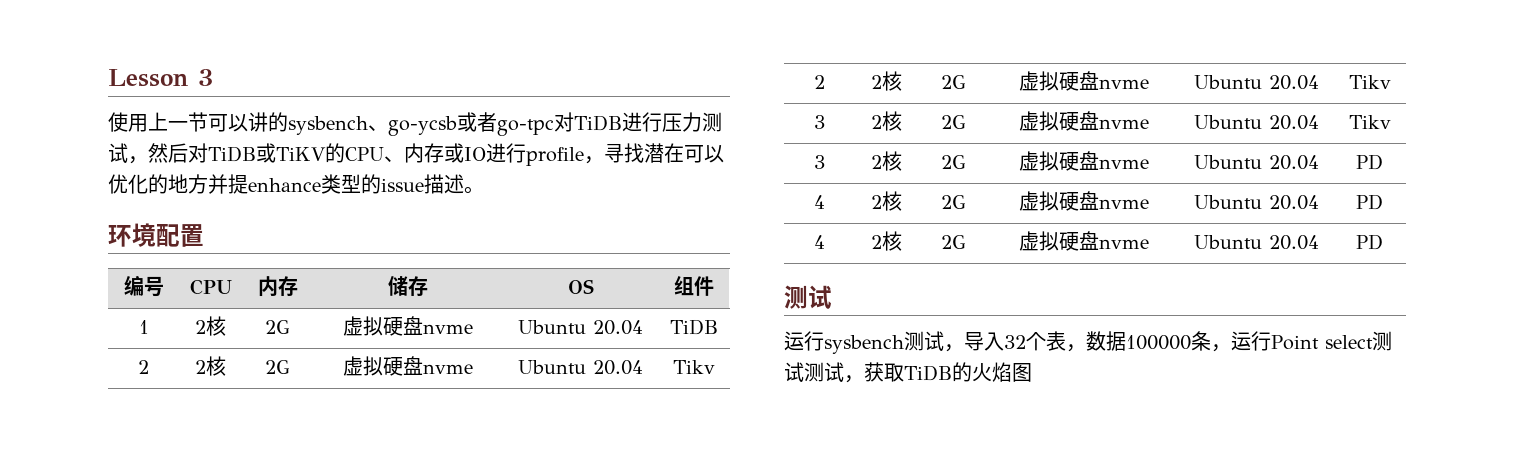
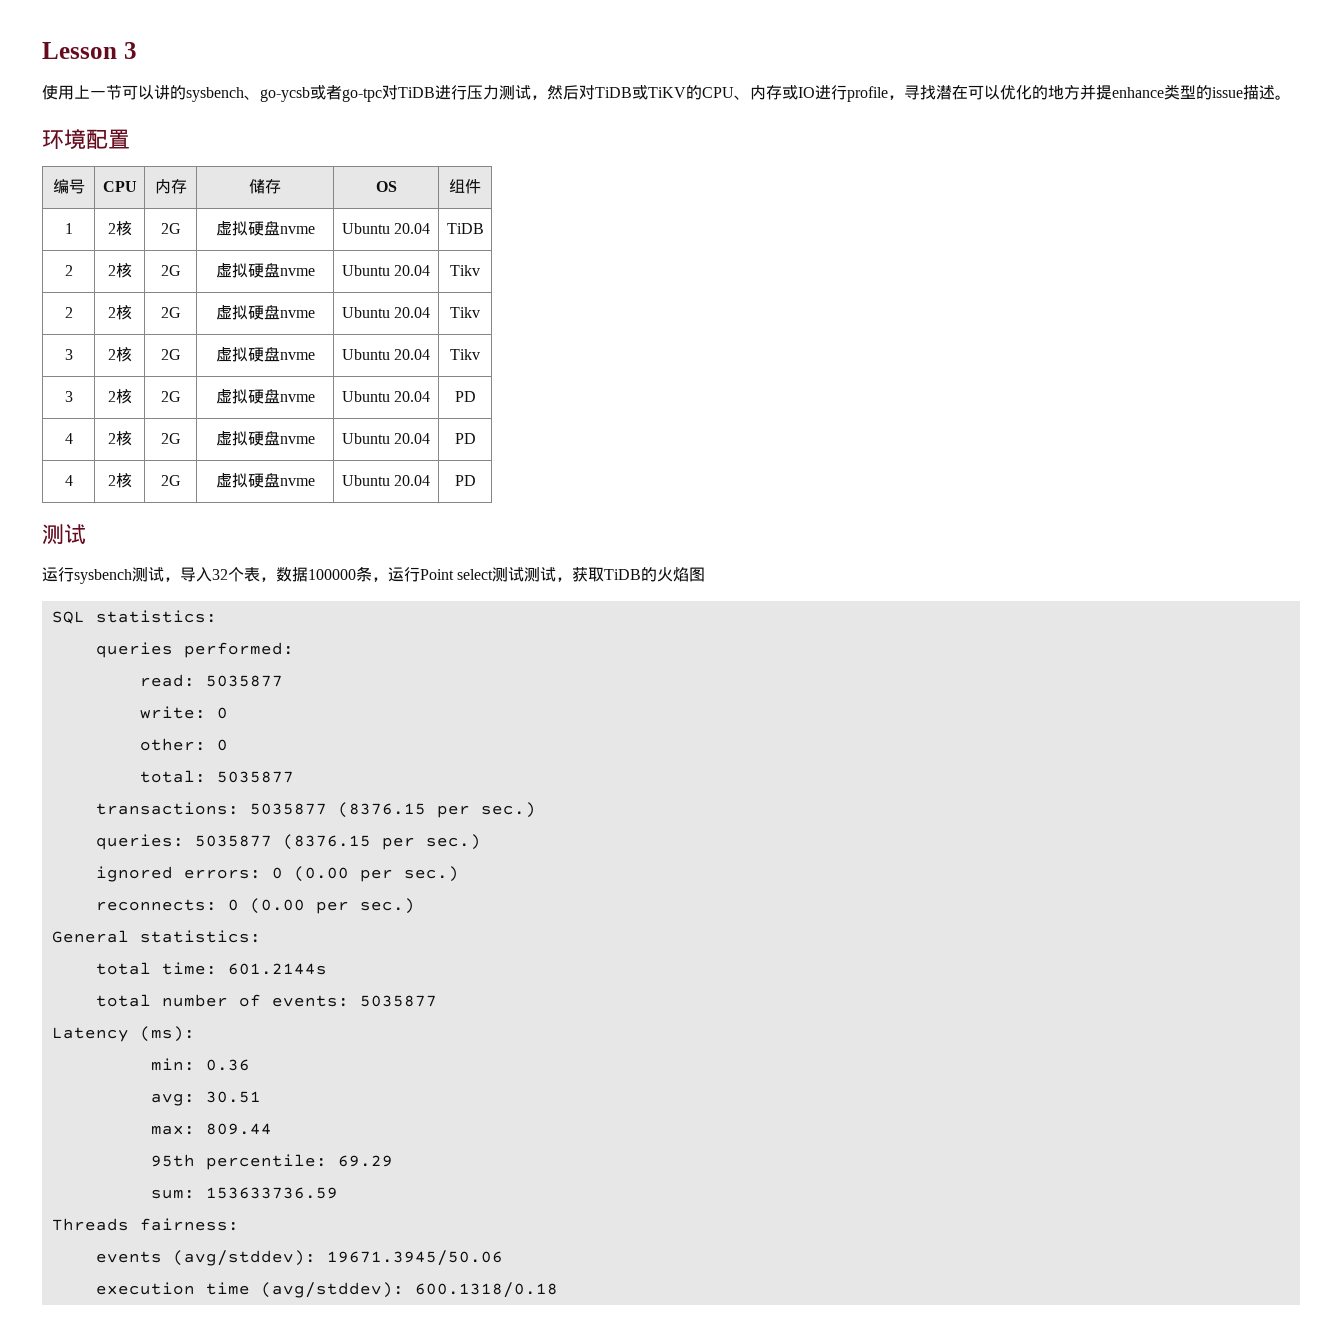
+ SQL statistics:
+ queries performed:
+ read: 5035877
+ write: 0
+ other: 0
+ total: 5035877
+ transactions: 5035877 (8376.15 per sec.)
+ queries: 5035877 (8376.15 per sec.)
+ ignored errors: 0 (0.00 per sec.)
+ reconnects: 0 (0.00 per sec.)
+ General statistics:
+ total time: 601.2144s
+ total number of events: 5035877
+ Latency (ms):
+ min: 0.36
+ avg: 30.51
+ max: 809.44
+ 95th percentile: 69.29
+ sum: 153633736.59
+ Threads fairness:
+ events (avg/stddev): 19671.3945/50.06
+ execution time (avg/stddev): 600.1318/0.18

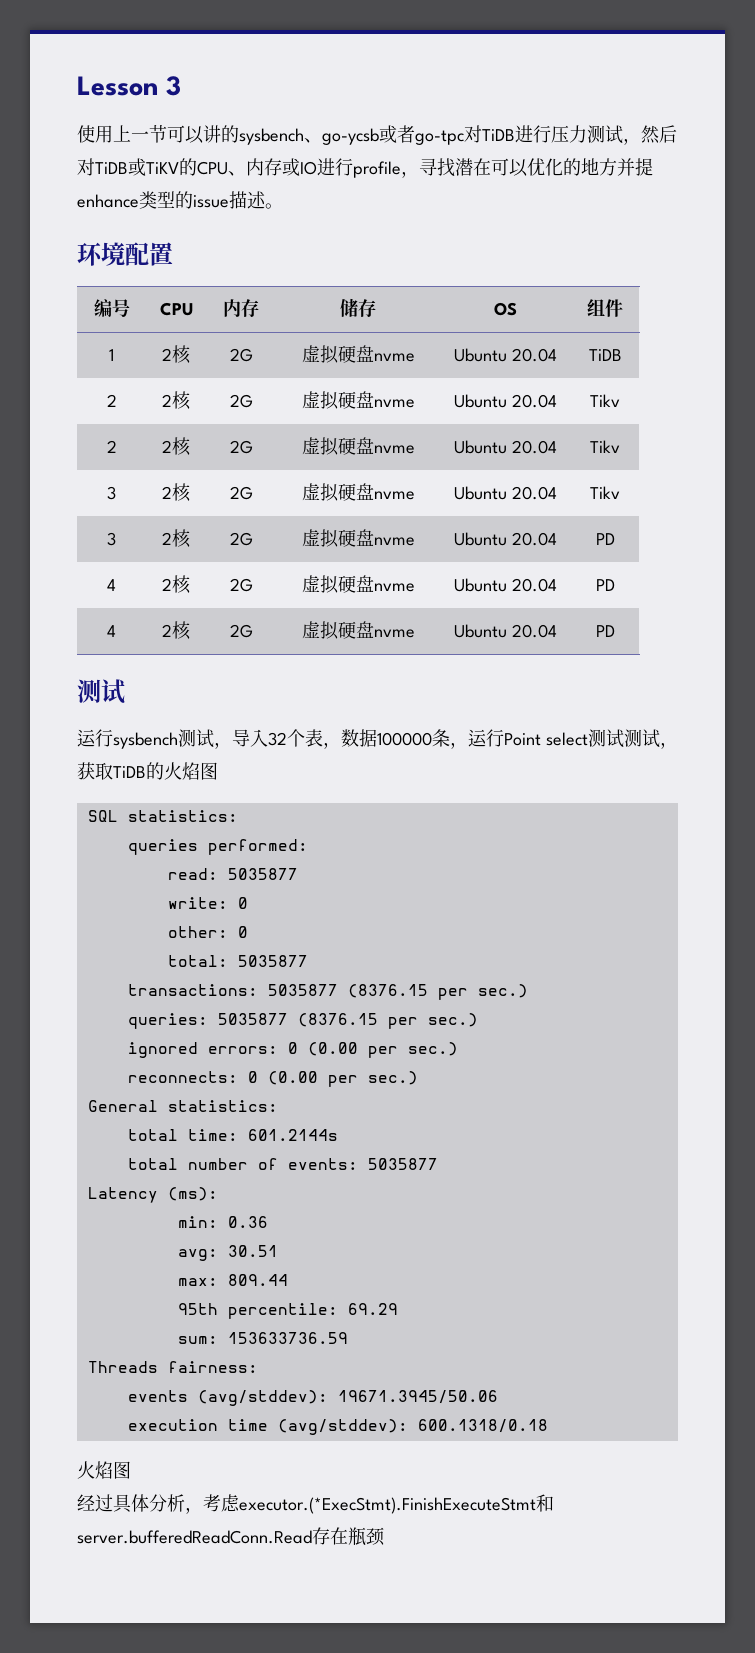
  execution time (avg/stddev): 600.1318/0.18
+ 火焰图
+ 经过具体分析，考虑executor.(*ExecStmt).FinishExecuteStmt和server.bufferedReadConn.Read存在瓶颈

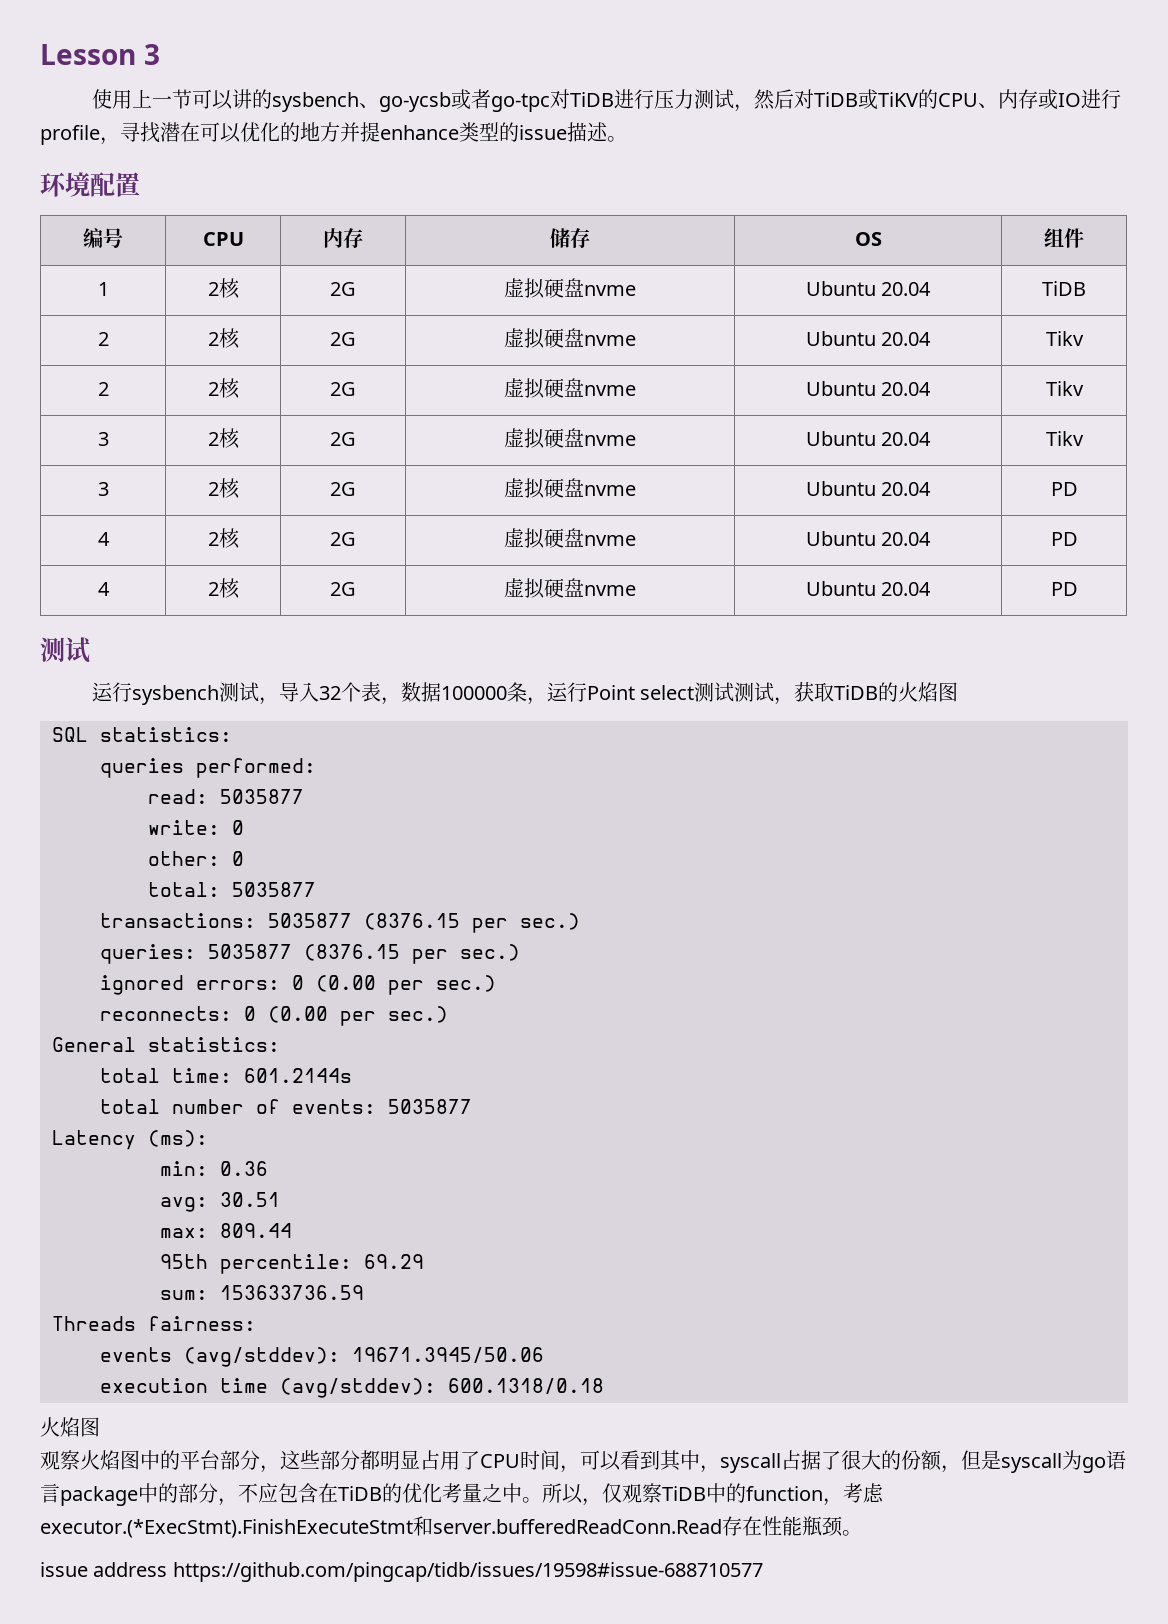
- 经过具体分析，考虑executor.(*ExecStmt).FinishExecuteStmt和server.bufferedReadConn.Read存在瓶颈
+ 观察火焰图中的平台部分，这些部分都明显占用了CPU时间，可以看到其中，syscall占据了很大的份额，但是syscall为go语言package中的部分，不应包含在TiDB的优化考量之中。所以，仅观察TiDB中的function，考虑executor.(*ExecStmt).FinishExecuteStmt和server.bufferedReadConn.Read存在性能瓶颈。
+ issue address https://github.com/pingcap/tidb/issues/19598#issue-688710577

